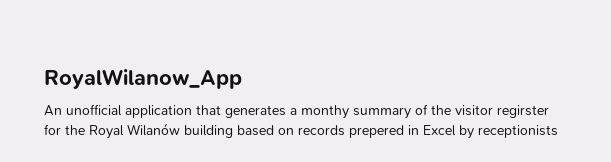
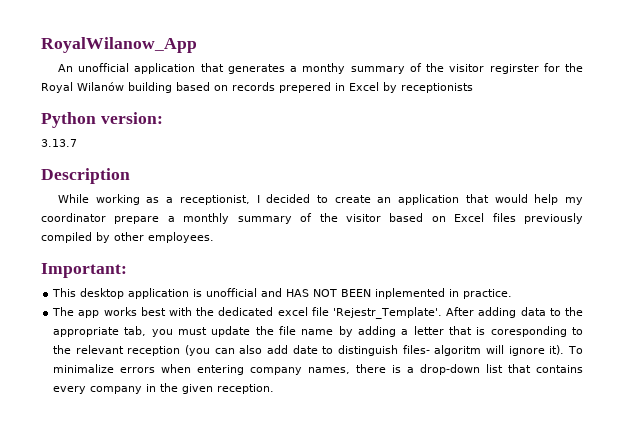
+ Python version:
+ 3.13.7
+ Description
+ While working as a receptionist, I decided to create an application that would help my coordinator prepare a monthly summary of the visitor based on Excel files previously compiled by other employees.
+ Important:
+ This desktop application is unofficial and HAS NOT BEEN inplemented in practice.
+ The app works best with the dedicated excel file 'Rejestr_Template'. After adding data to the appropriate tab, you must update the file name by adding a letter that is coresponding to the relevant reception (you can also add date to distinguish files- algoritm will ignore it). To minimalize errors when entering company names, there is a drop-down list that contains every company in the given reception.

